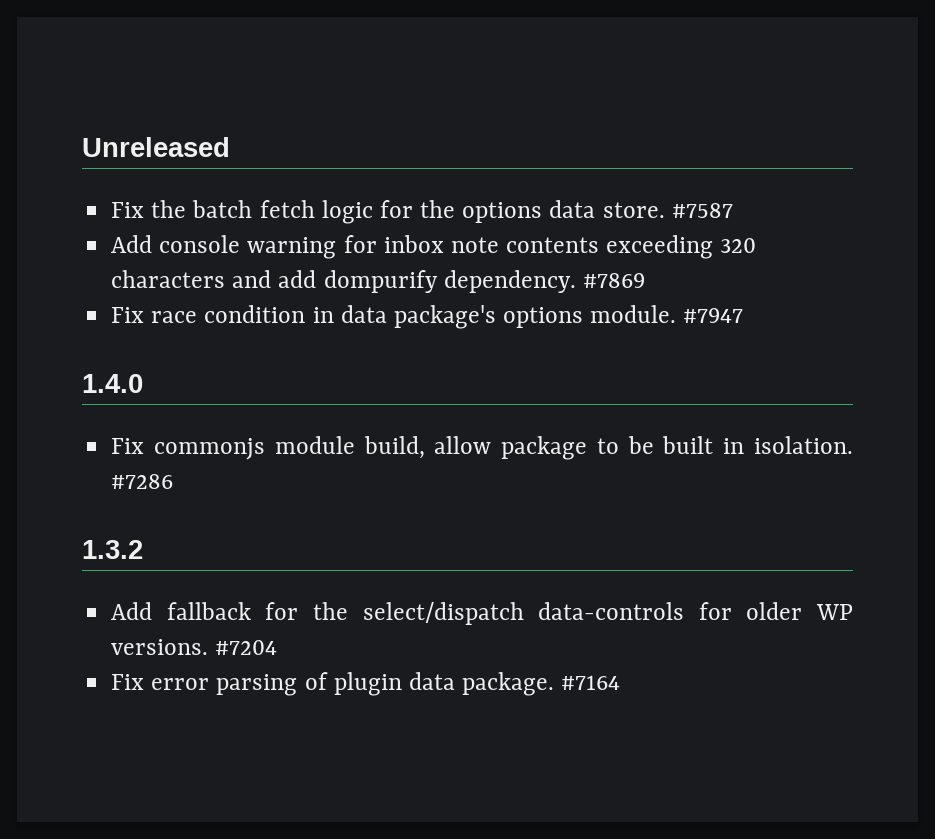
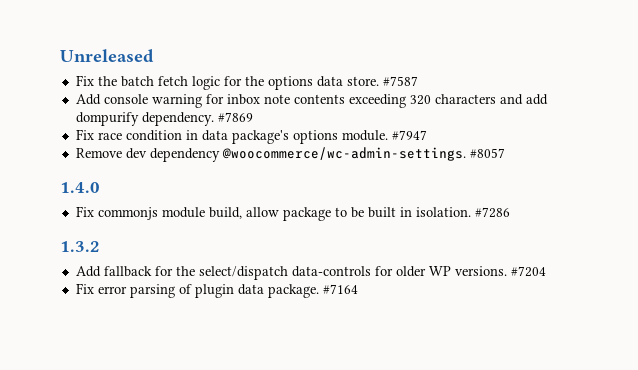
+ Remove dev dependency @woocommerce/wc-admin-settings. #8057

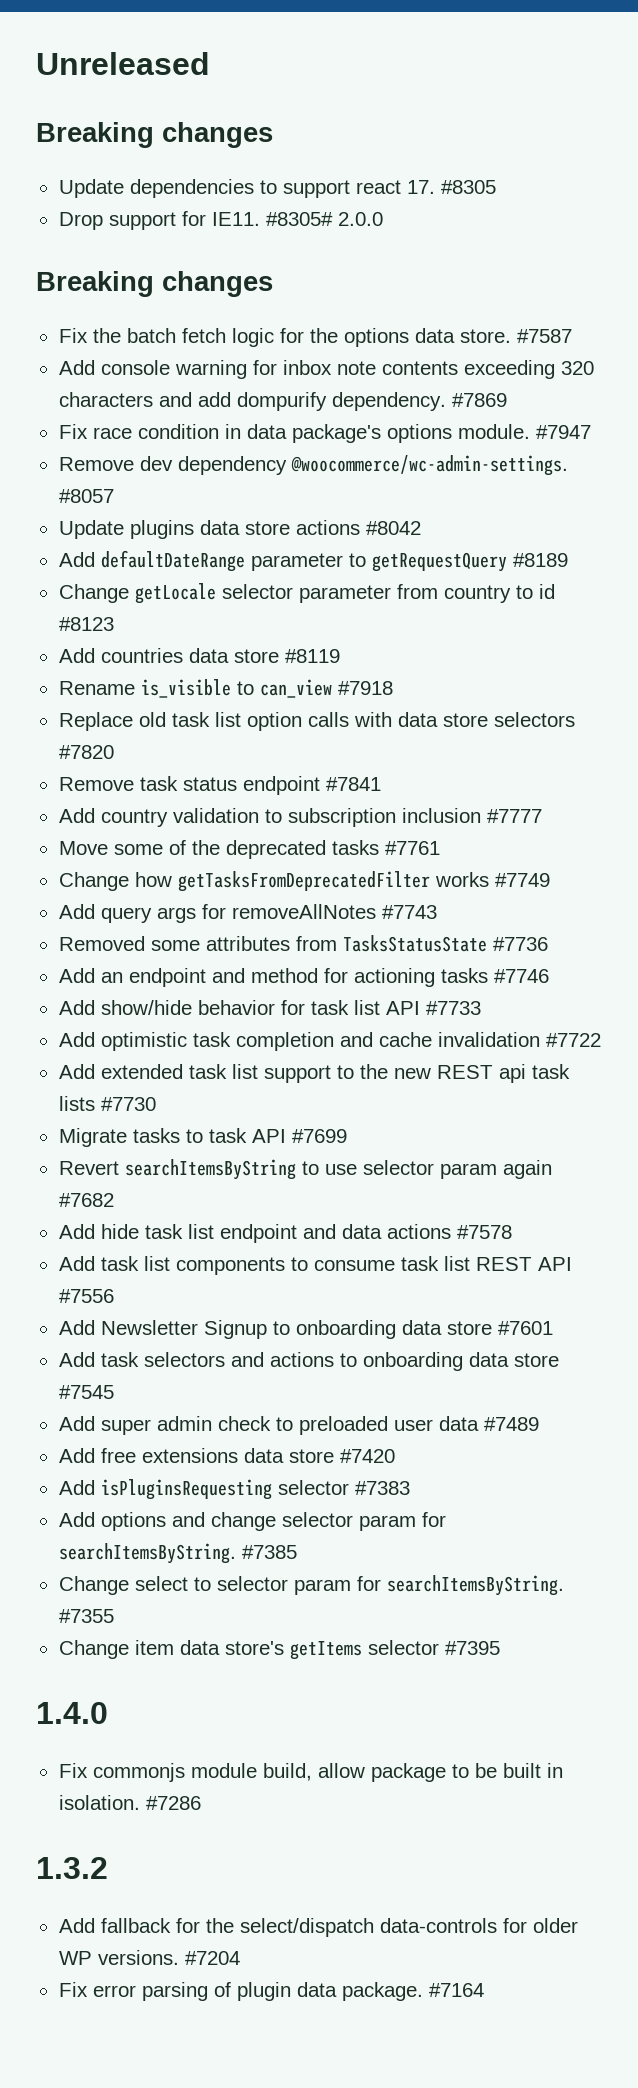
  Unreleased
+ Breaking changes
+ Update dependencies to support react 17. #8305
+ Drop support for IE11. #8305# 2.0.0
+ Breaking changes
+ Update plugins data store actions #8042
+ Add defaultDateRange parameter to getRequestQuery #8189
+ Change getLocale selector parameter from country to id #8123
+ Add countries data store #8119
+ Rename is_visible to can_view #7918
+ Replace old task list option calls with data store selectors #7820
+ Remove task status endpoint #7841
+ Add country validation to subscription inclusion #7777
+ Move some of the deprecated tasks #7761
+ Change how getTasksFromDeprecatedFilter works #7749
+ Add query args for removeAllNotes #7743
+ Removed some attributes from TasksStatusState #7736
+ Add an endpoint and method for actioning tasks #7746
+ Add show/hide behavior for task list API #7733
+ Add optimistic task completion and cache invalidation #7722
+ Add extended task list support to the new REST api task lists #7730
+ Migrate tasks to task API #7699
+ Revert searchItemsByString to use selector param again #7682
+ Add hide task list endpoint and data actions #7578
+ Add task list components to consume task list REST API #7556
+ Add Newsletter Signup to onboarding data store #7601
+ Add task selectors and actions to onboarding data store #7545
+ Add super admin check to preloaded user data #7489
+ Add free extensions data store #7420
+ Add isPluginsRequesting selector #7383
+ Add options and change selector param for searchItemsByString. #7385
+ Change select to selector param for searchItemsByString. #7355
+ Change item data store's getItems selector #7395

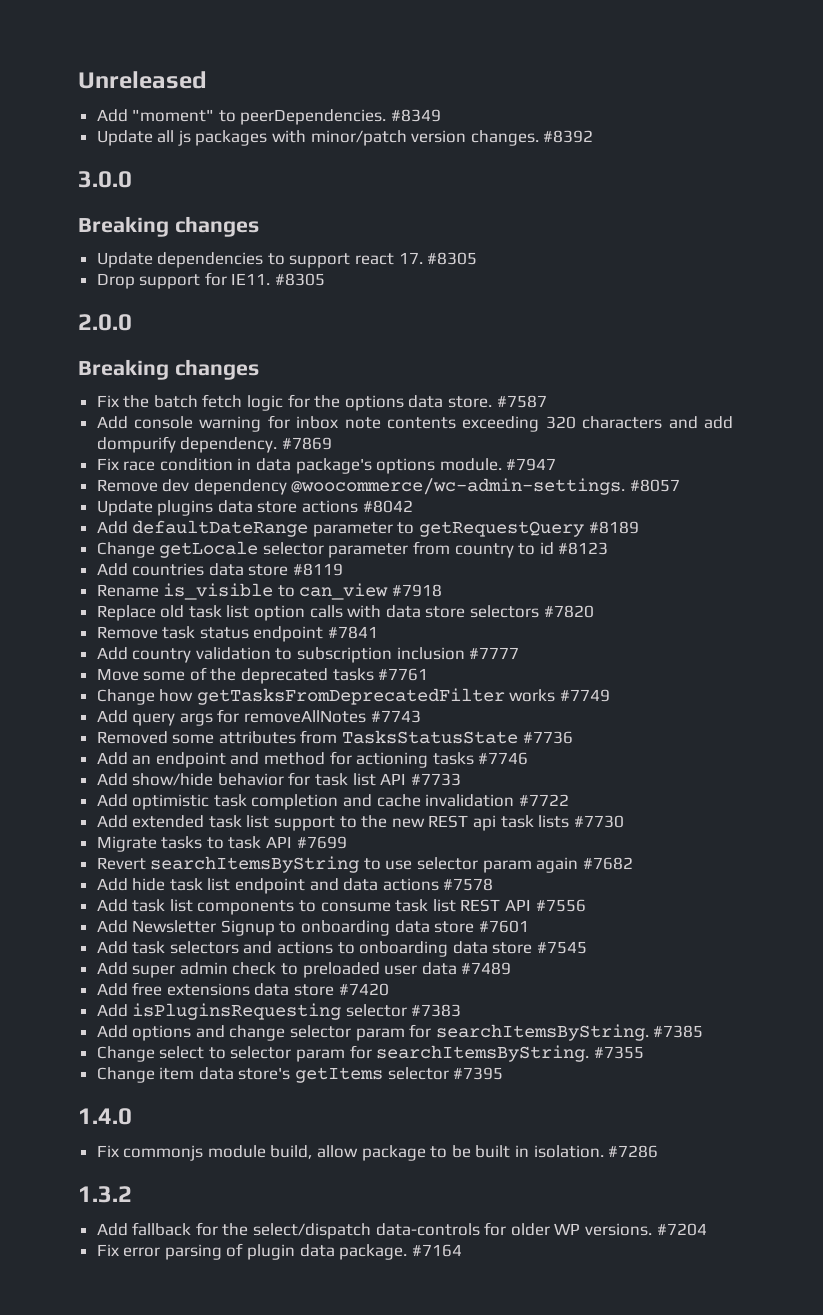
+ Add "moment" to peerDependencies. #8349
+ Update all js packages with minor/patch version changes. #8392
+ 3.0.0
- Drop support for IE11. #8305# 2.0.0
+ Drop support for IE11. #8305
+ 2.0.0

